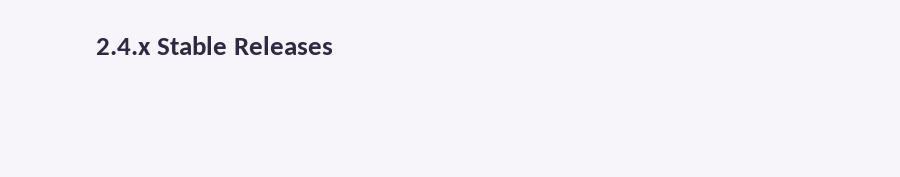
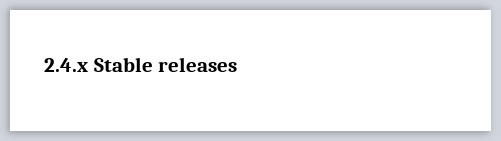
- 2.4.x Stable Releases
+ 2.4.x Stable releases

